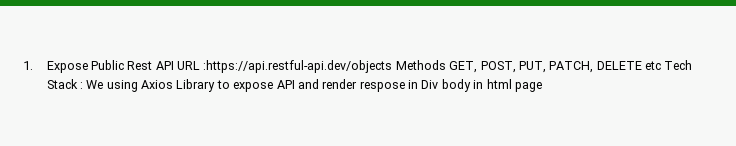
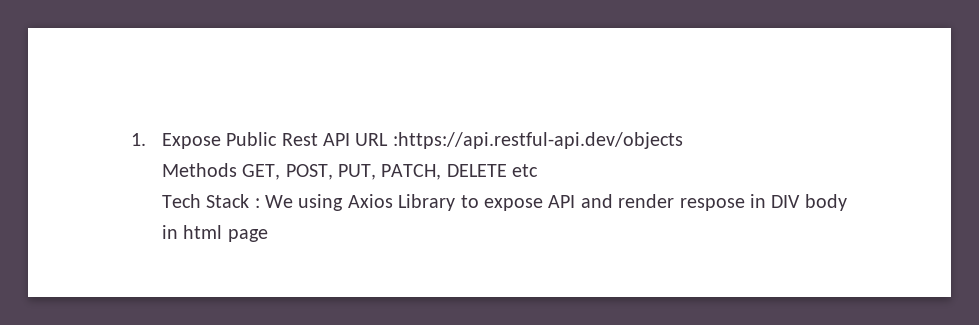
- 1. Expose Public Rest API URL :https://api.restful-api.dev/objects Methods GET, POST, PUT, PATCH, DELETE etc Tech Stack : We using Axios Library to expose API and render respose in Div body in html page
+ 1. Expose Public Rest API URL :https://api.restful-api.dev/objects
+ Methods GET, POST, PUT, PATCH, DELETE etc
+ Tech Stack : We using Axios Library to expose API and render respose in DIV body in html page

